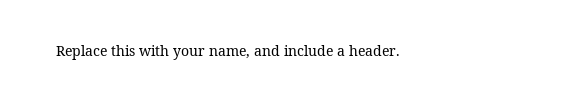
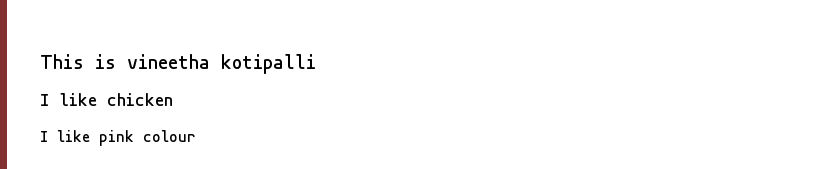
- Replace this with your name, and include a header.
+ This is vineetha kotipalli
+ I like chicken
+ I like pink colour

